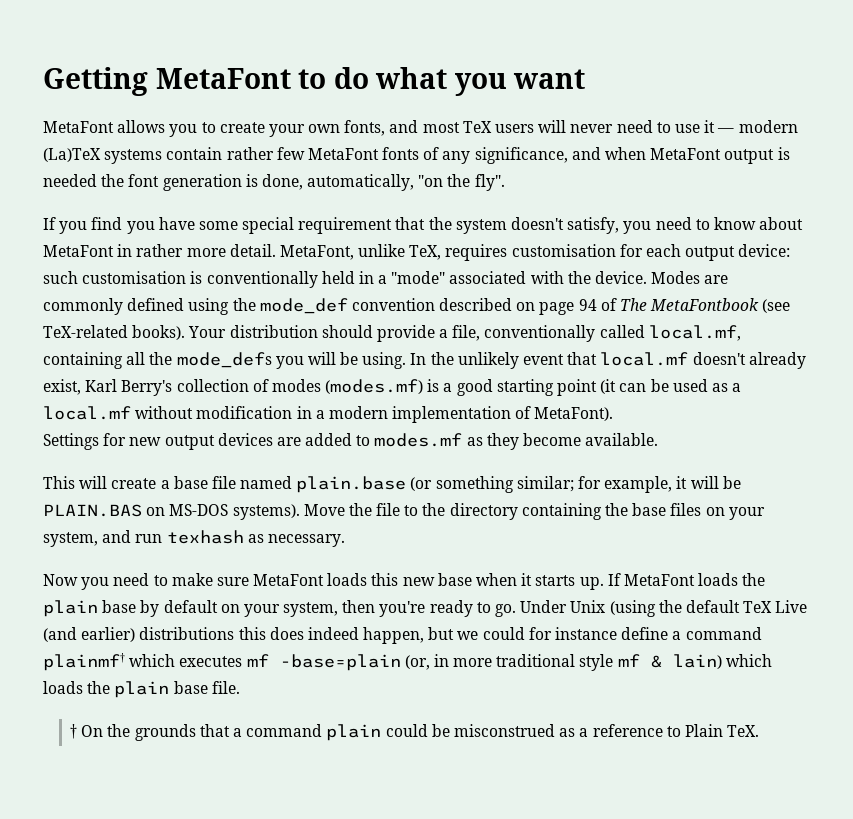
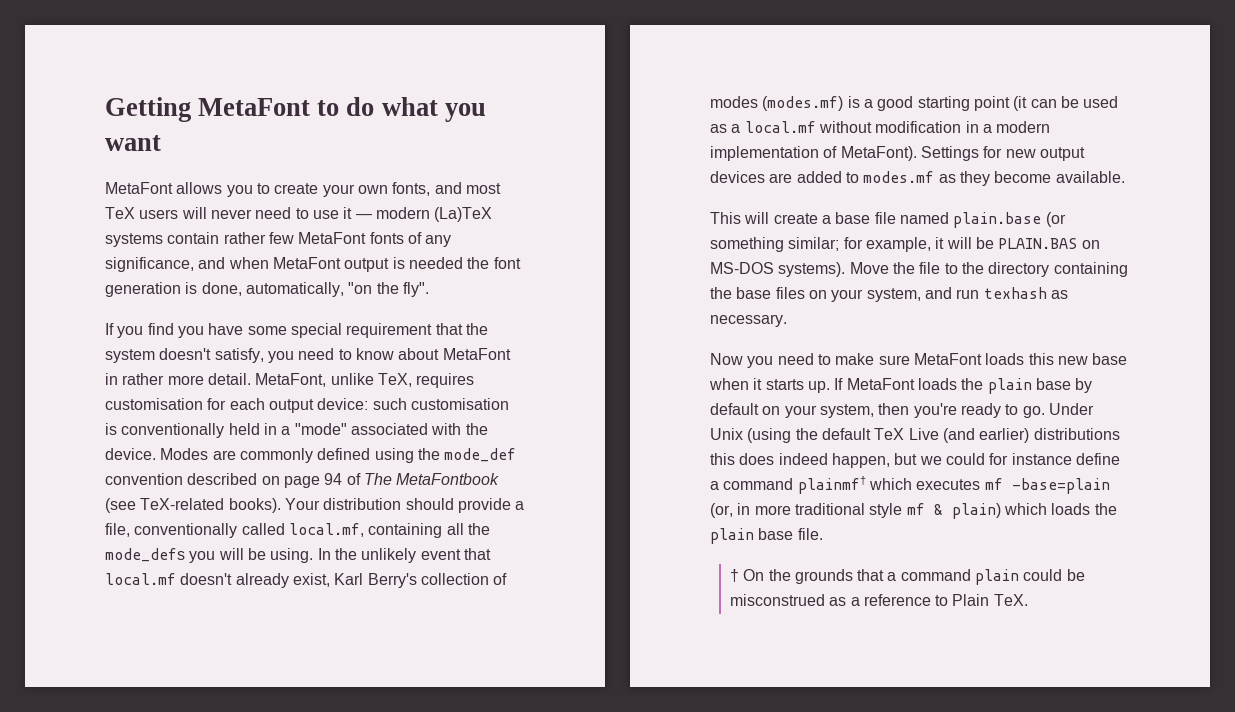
- In the unlikely event that local.mf doesn't already exist, Karl Berry's collection of modes (modes.mf) is a good starting point (it can be used as a local.mf without modification in a modern implementation of MetaFont).
- Settings for new output devices are added to modes.mf as they become available.
+ In the unlikely event that local.mf doesn't already exist, Karl Berry's collection of modes (modes.mf) is a good starting point (it can be used as a local.mf without modification in a modern implementation of MetaFont). Settings for new output devices are added to modes.mf as they become available.
- Under Unix (using the default TeX Live (and earlier) distributions this does indeed happen, but we could for instance define a command plainmf† which executes mf -base=plain (or, in more traditional style mf & lain) which loads the plain base file.
+ Under Unix (using the default TeX Live (and earlier) distributions this does indeed happen, but we could for instance define a command plainmf† which executes mf -base=plain (or, in more traditional style mf & plain) which loads the plain base file.

